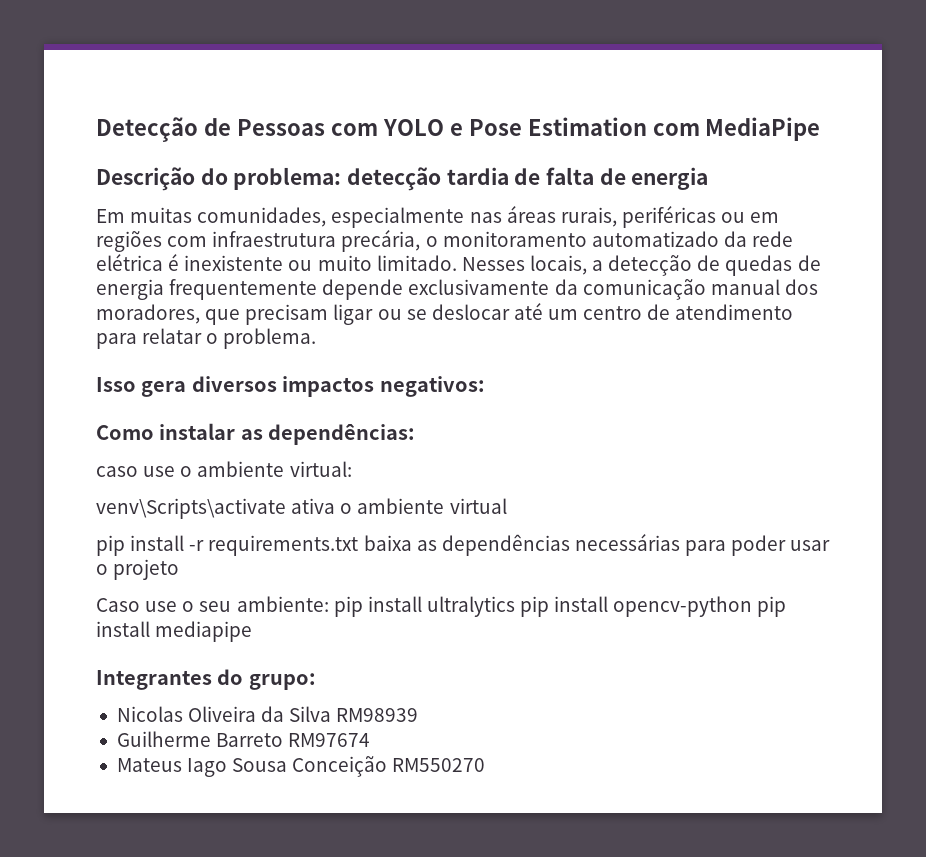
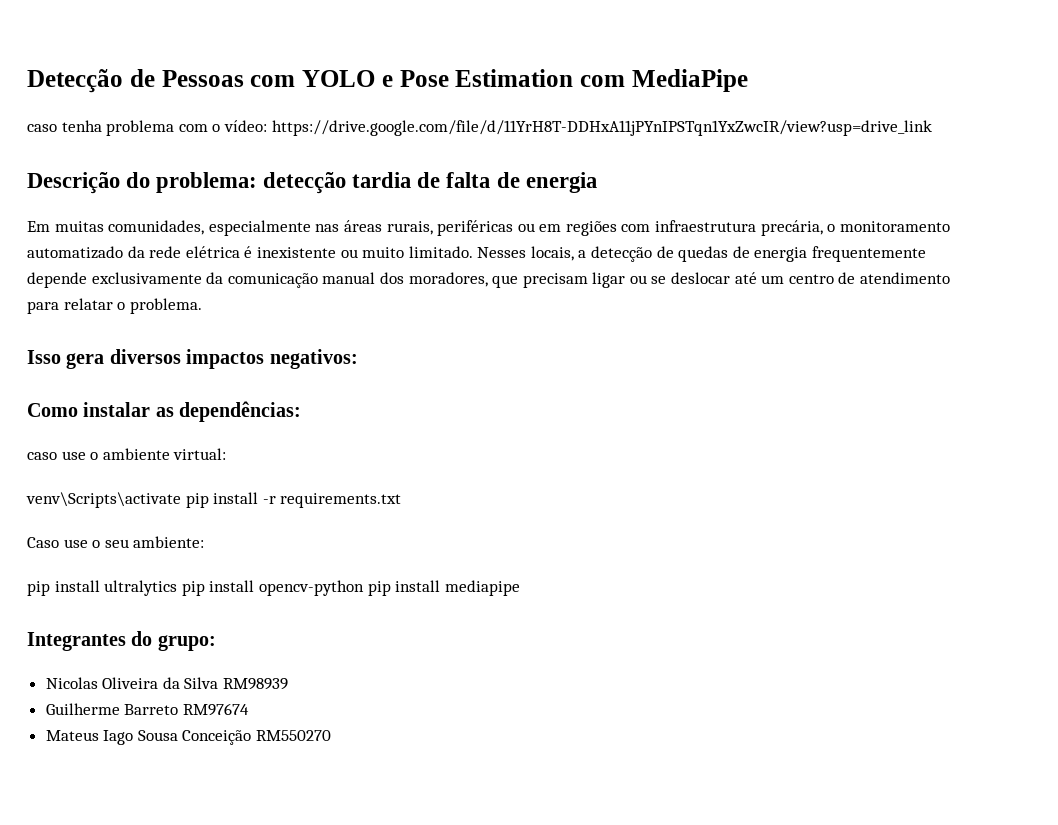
+ caso tenha problema com o vídeo: https://drive.google.com/file/d/11YrH8T-DDHxA11jPYnIPSTqn1YxZwcIR/view?usp=drive_link
- venv\Scripts\activate ativa o ambiente virtual
- pip install -r requirements.txt baixa as dependências necessárias para poder usar o projeto
+ venv\Scripts\activate pip install -r requirements.txt
- Caso use o seu ambiente: pip install ultralytics pip install opencv-python pip install mediapipe
+ Caso use o seu ambiente:
+ pip install ultralytics pip install opencv-python pip install mediapipe

